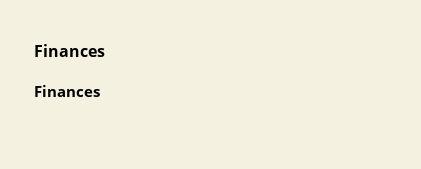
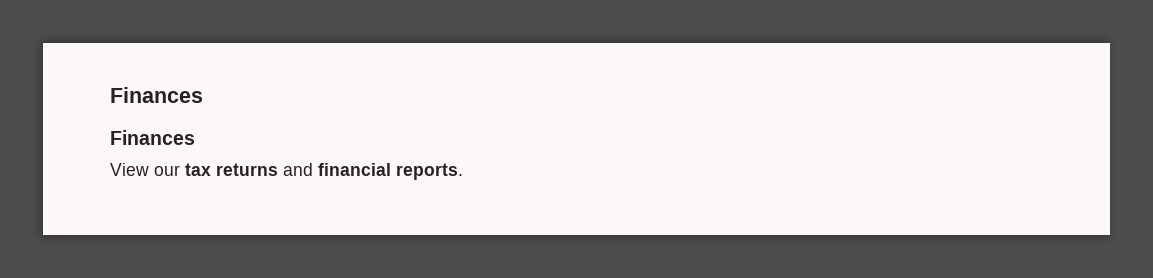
+ View our tax returns and financial reports.

